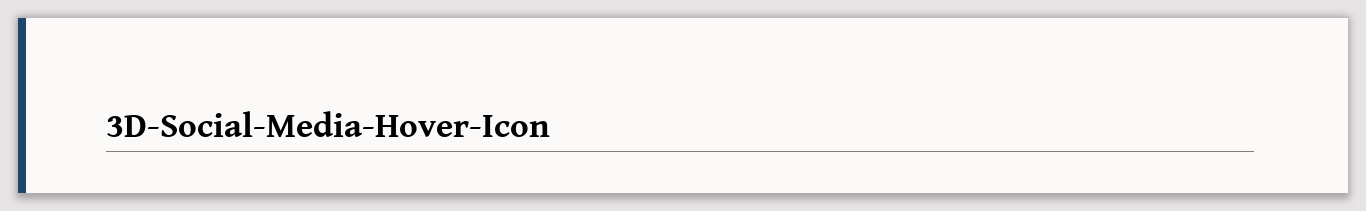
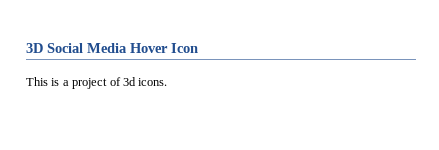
- 3D-Social-Media-Hover-Icon
+ 3D Social Media Hover Icon
+ This is a project of 3d icons.

